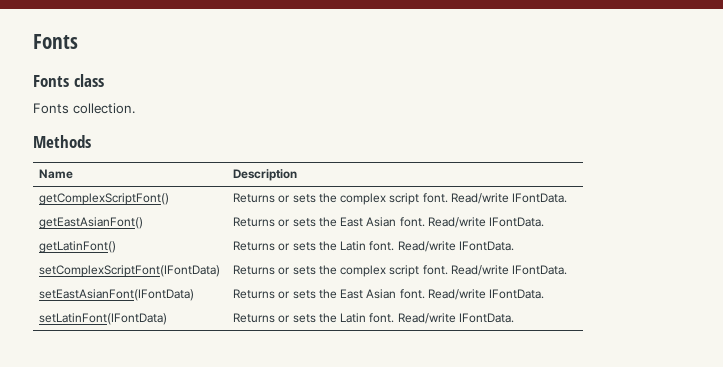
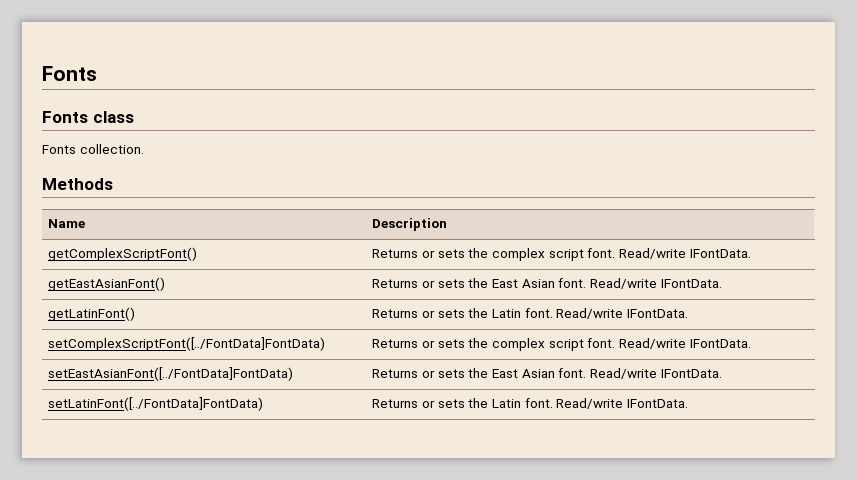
- setComplexScriptFont(IFontData) | Returns or sets the complex script font. Read/write IFontData.
- setEastAsianFont(IFontData) | Returns or sets the East Asian font. Read/write IFontData.
- setLatinFont(IFontData) | Returns or sets the Latin font. Read/write IFontData.
+ setComplexScriptFont([../FontData]FontData) | Returns or sets the complex script font. Read/write IFontData.
+ setEastAsianFont([../FontData]FontData) | Returns or sets the East Asian font. Read/write IFontData.
+ setLatinFont([../FontData]FontData) | Returns or sets the Latin font. Read/write IFontData.

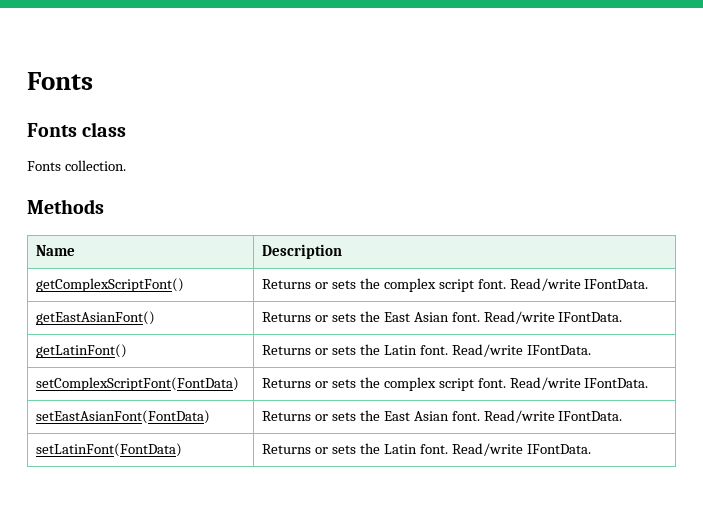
- setComplexScriptFont([../FontData]FontData) | Returns or sets the complex script font. Read/write IFontData.
- setEastAsianFont([../FontData]FontData) | Returns or sets the East Asian font. Read/write IFontData.
- setLatinFont([../FontData]FontData) | Returns or sets the Latin font. Read/write IFontData.
+ setComplexScriptFont(FontData) | Returns or sets the complex script font. Read/write IFontData.
+ setEastAsianFont(FontData) | Returns or sets the East Asian font. Read/write IFontData.
+ setLatinFont(FontData) | Returns or sets the Latin font. Read/write IFontData.

